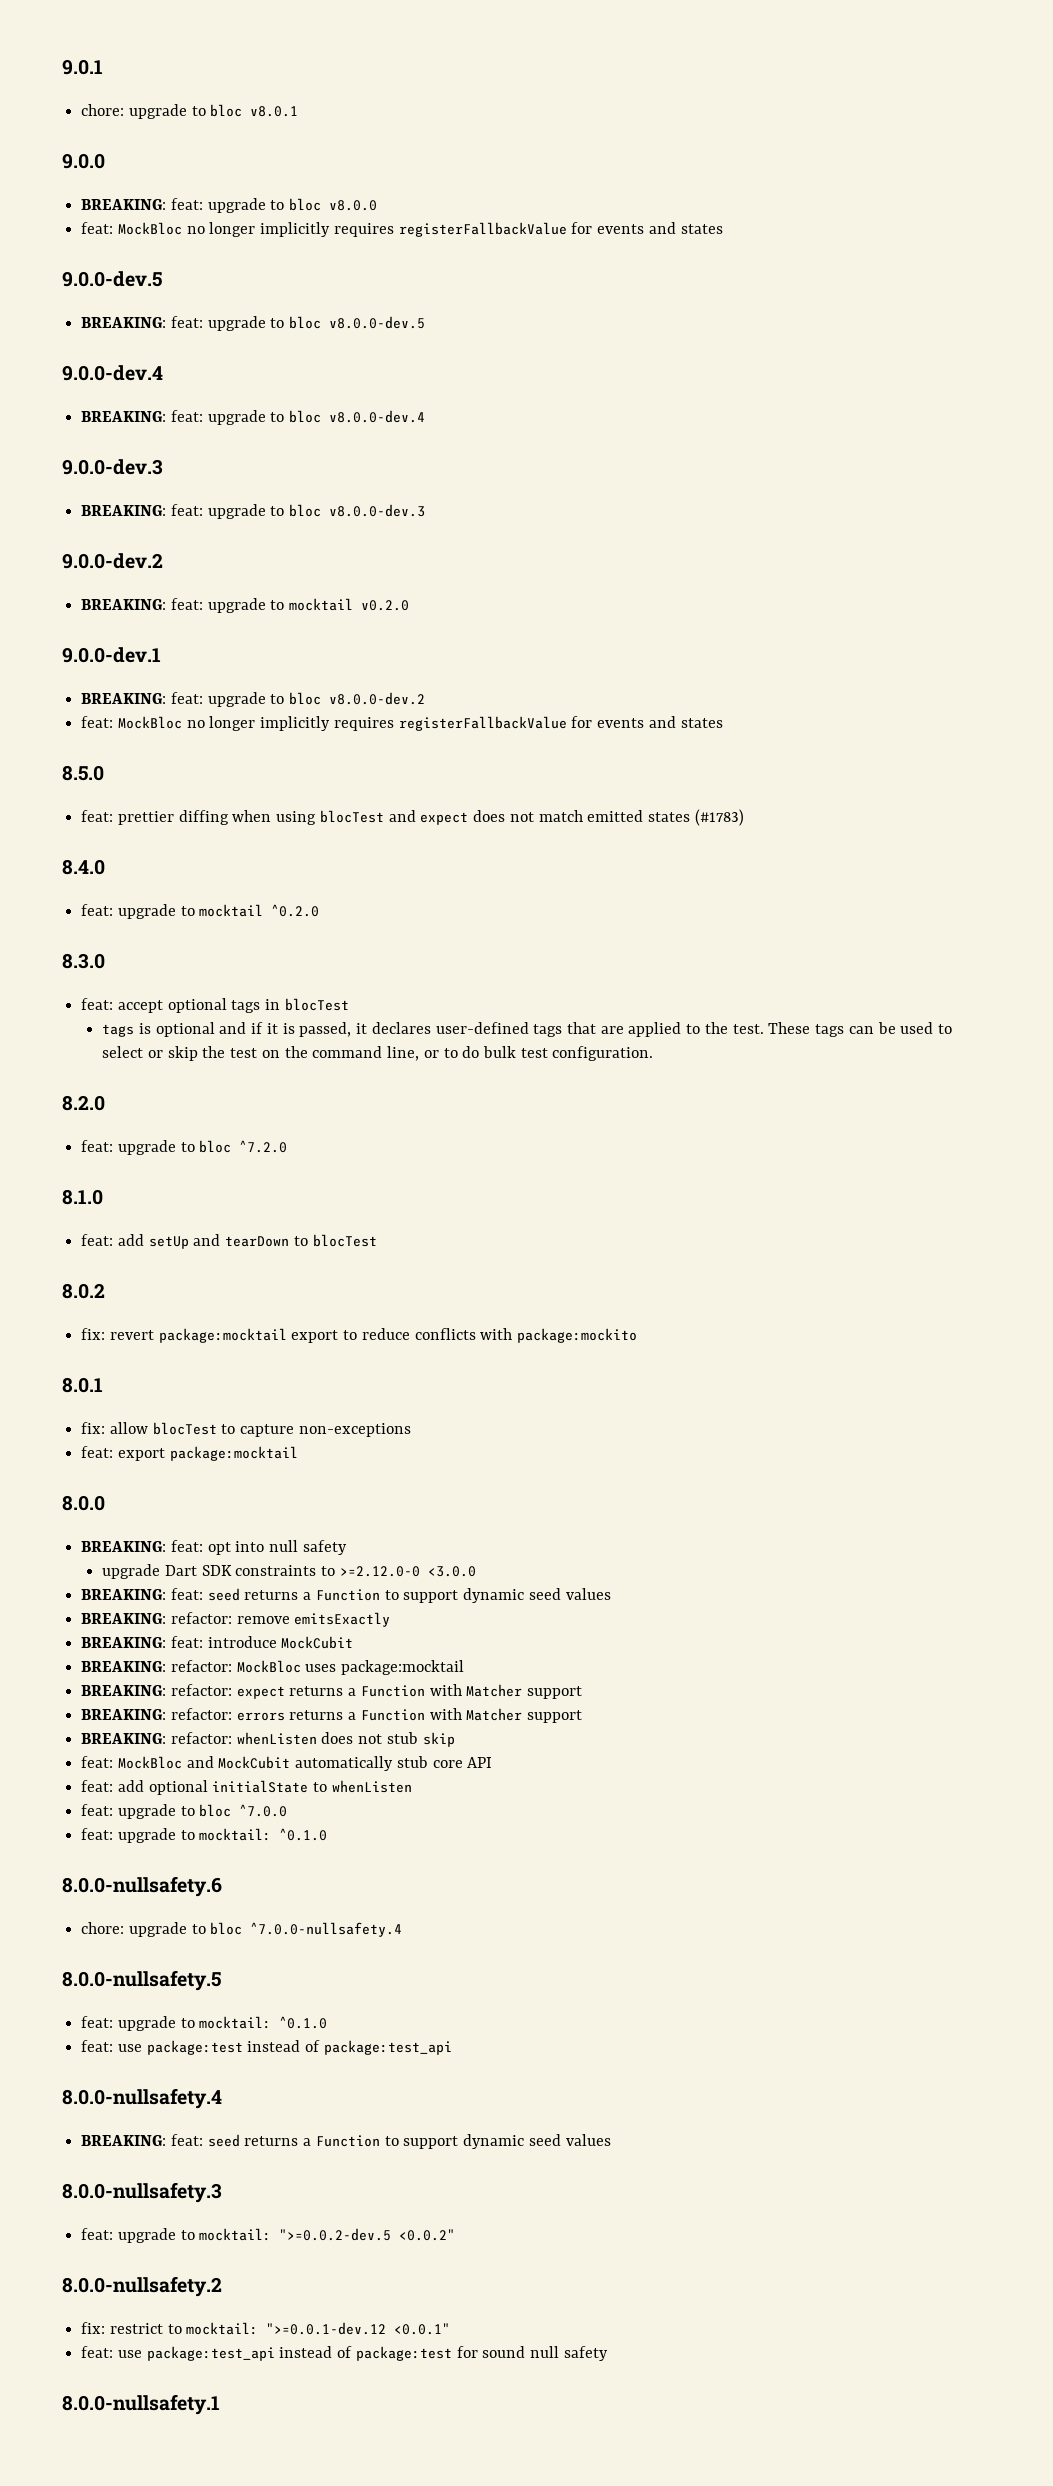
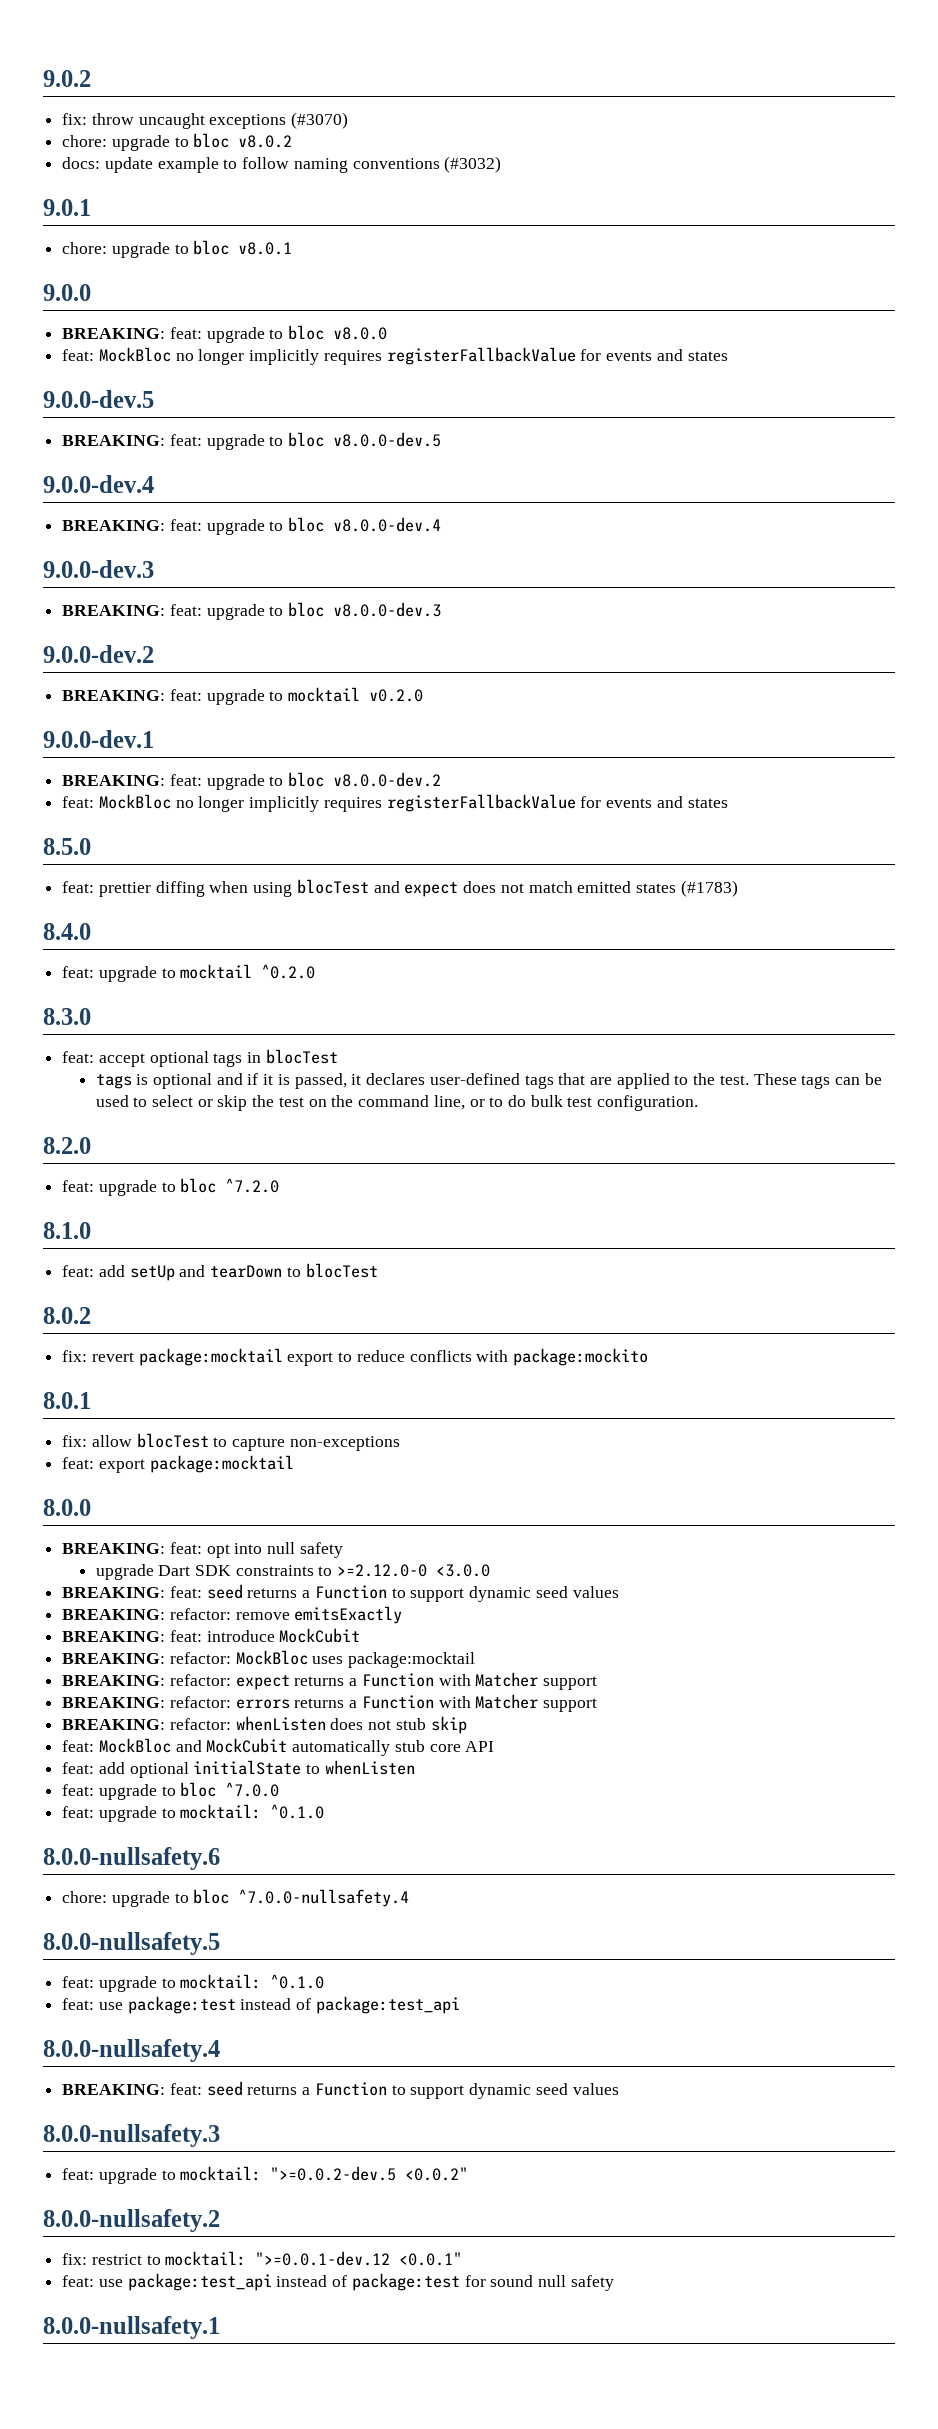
+ 9.0.2
+ fix: throw uncaught exceptions (#3070)
+ chore: upgrade to bloc v8.0.2
+ docs: update example to follow naming conventions (#3032)

